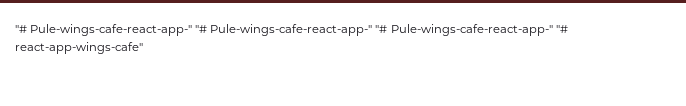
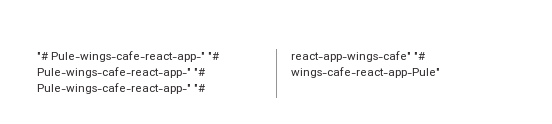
- "# Pule-wings-cafe-react-app-" "# Pule-wings-cafe-react-app-" "# Pule-wings-cafe-react-app-" "# react-app-wings-cafe"
+ "# Pule-wings-cafe-react-app-" "# Pule-wings-cafe-react-app-" "# Pule-wings-cafe-react-app-" "# react-app-wings-cafe" "# wings-cafe-react-app-Pule"

